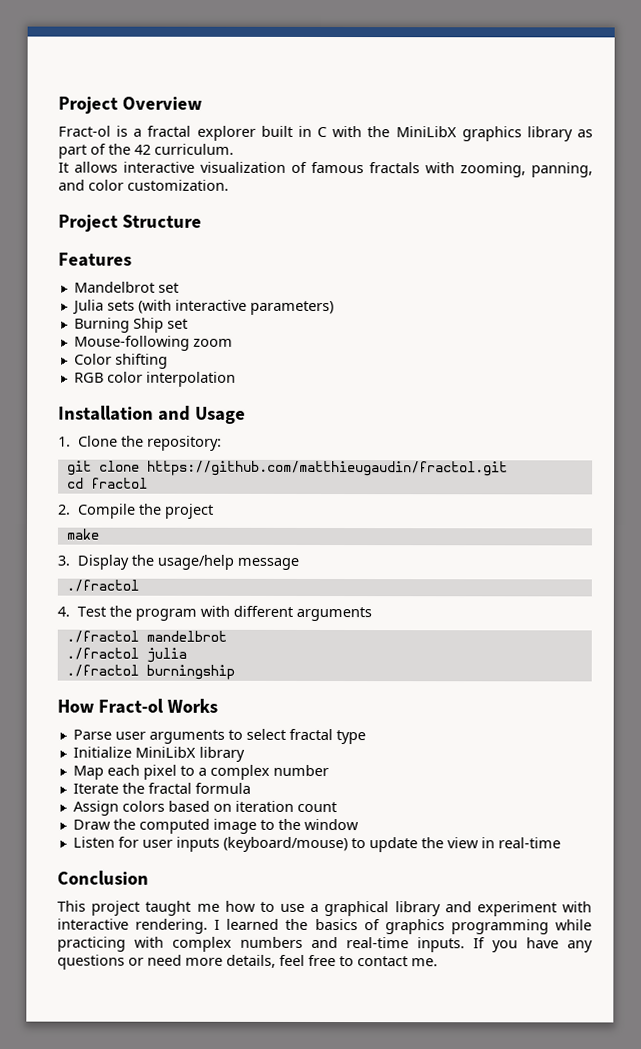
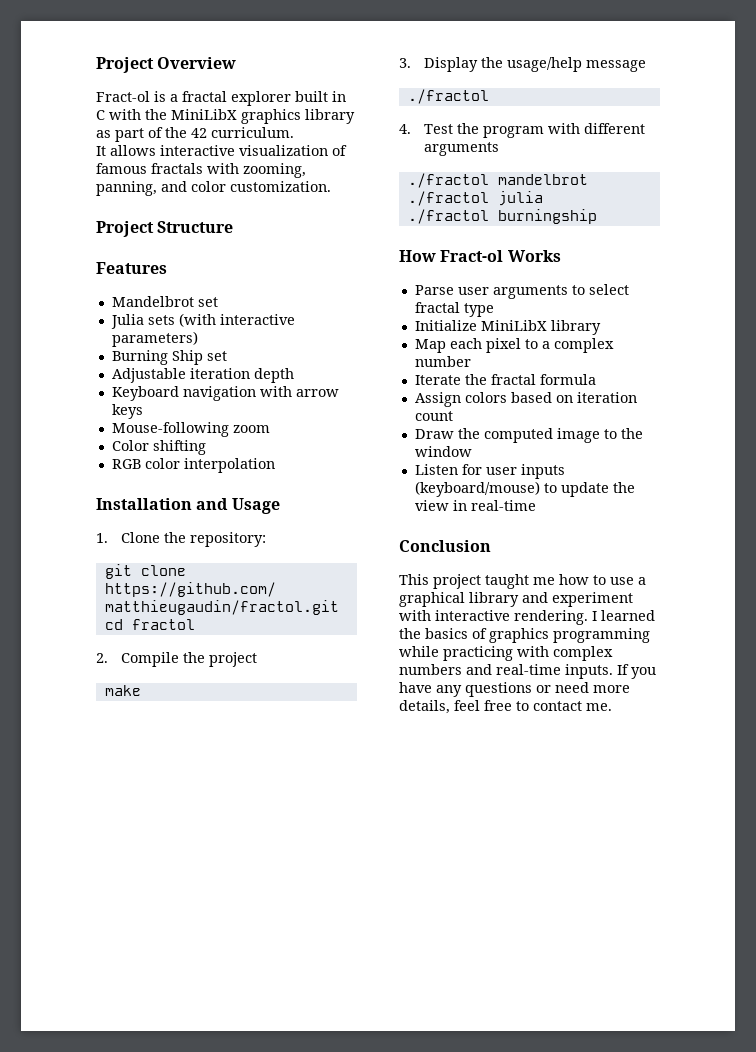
+ Adjustable iteration depth
+ Keyboard navigation with arrow keys

